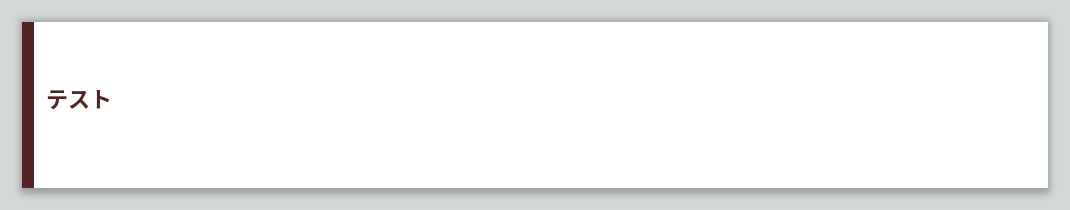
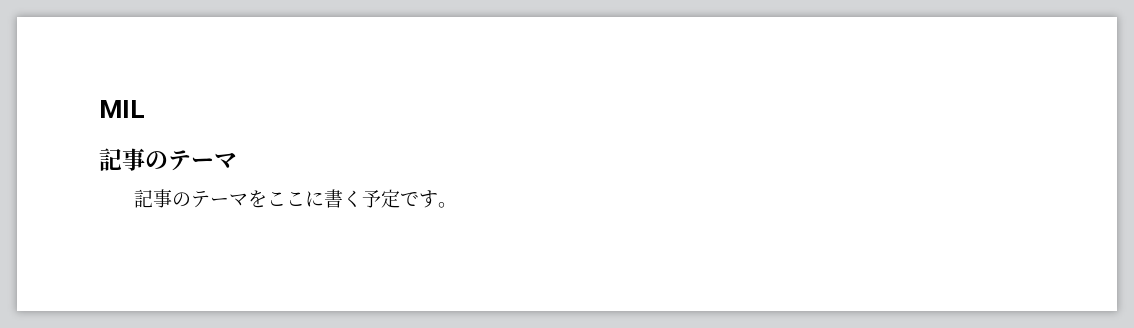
- テスト
+ MIL
+ 記事のテーマ
+ 記事のテーマをここに書く予定です。

